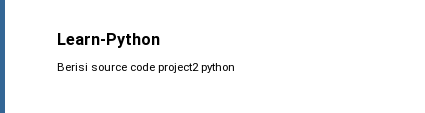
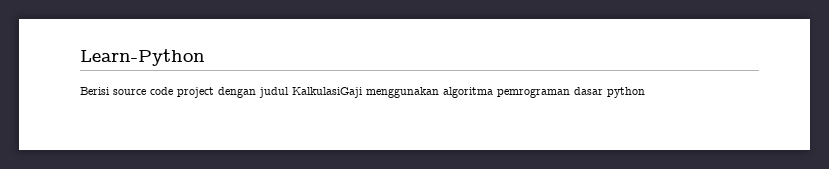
- Berisi source code project2 python
+ Berisi source code project dengan judul KalkulasiGaji menggunakan algoritma pemrograman dasar python

